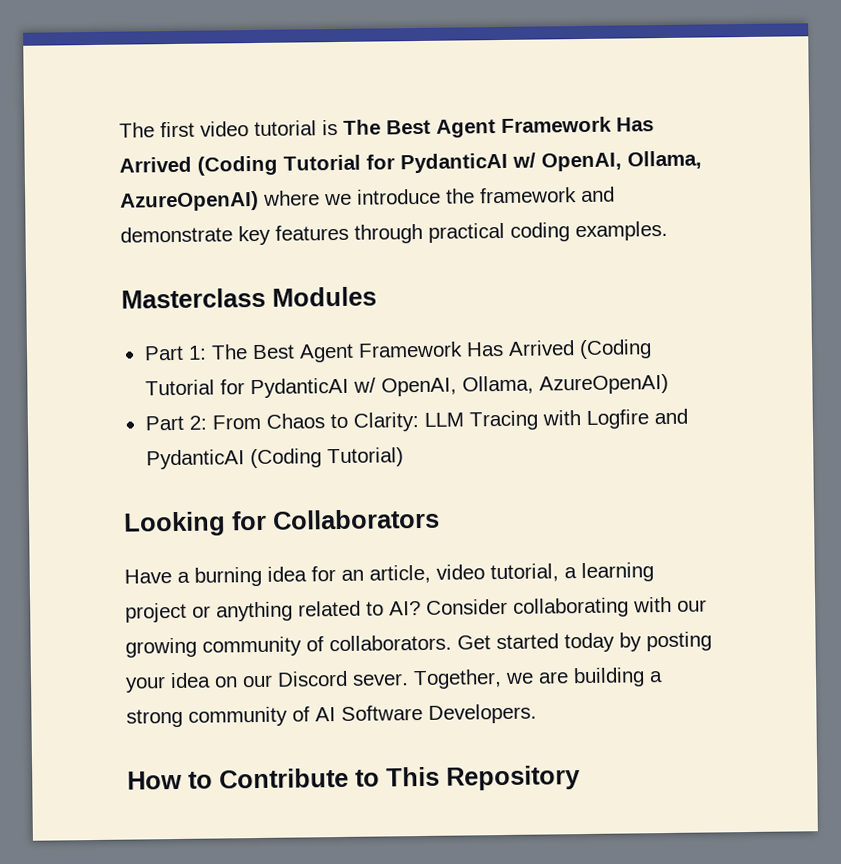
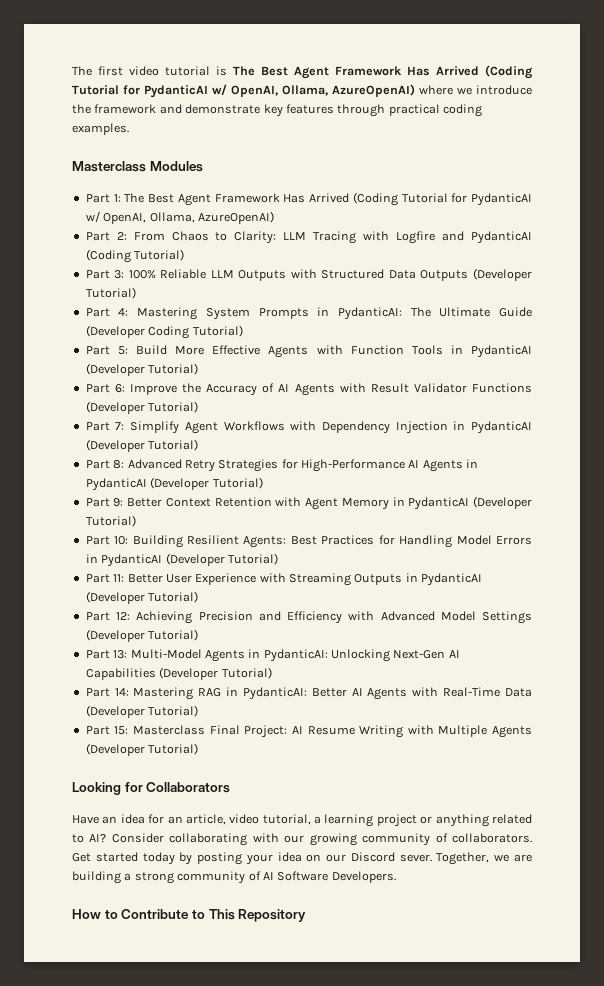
+ Part 3: 100% Reliable LLM Outputs with Structured Data Outputs (Developer Tutorial)
+ Part 4: Mastering System Prompts in PydanticAI: The Ultimate Guide (Developer Coding Tutorial)
+ Part 5: Build More Effective Agents with Function Tools in PydanticAI (Developer Tutorial)
+ Part 6: Improve the Accuracy of AI Agents with Result Validator Functions (Developer Tutorial)
+ Part 7: Simplify Agent Workflows with Dependency Injection in PydanticAI (Developer Tutorial)
+ Part 8: Advanced Retry Strategies for High-Performance AI Agents in PydanticAI (Developer Tutorial)
+ Part 9: Better Context Retention with Agent Memory in PydanticAI (Developer Tutorial)
+ Part 10: Building Resilient Agents: Best Practices for Handling Model Errors in PydanticAI (Developer Tutorial)
+ Part 11: Better User Experience with Streaming Outputs in PydanticAI (Developer Tutorial)
+ Part 12: Achieving Precision and Efficiency with Advanced Model Settings (Developer Tutorial)
+ Part 13: Multi-Model Agents in PydanticAI: Unlocking Next-Gen AI Capabilities (Developer Tutorial)
+ Part 14: Mastering RAG in PydanticAI: Better AI Agents with Real-Time Data (Developer Tutorial)
+ Part 15: Masterclass Final Project: AI Resume Writing with Multiple Agents (Developer Tutorial)
- Have a burning idea for an article, video tutorial, a learning project or anything related to AI?
+ Have an idea for an article, video tutorial, a learning project or anything related to AI?

